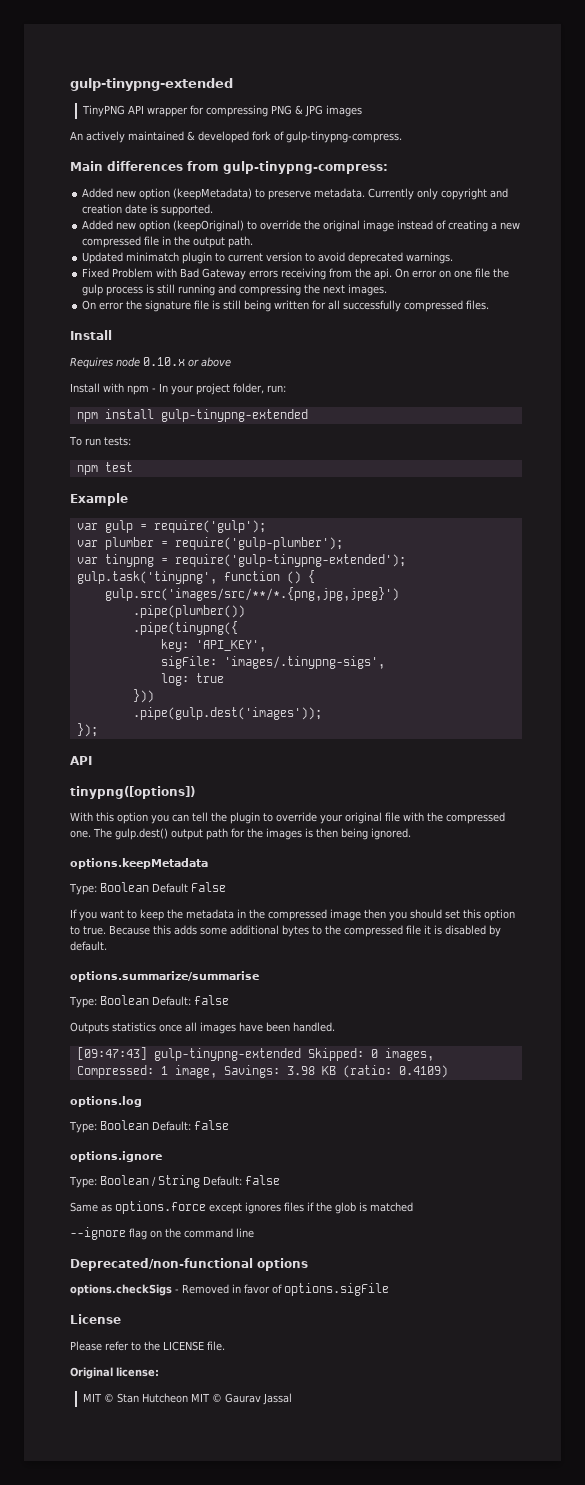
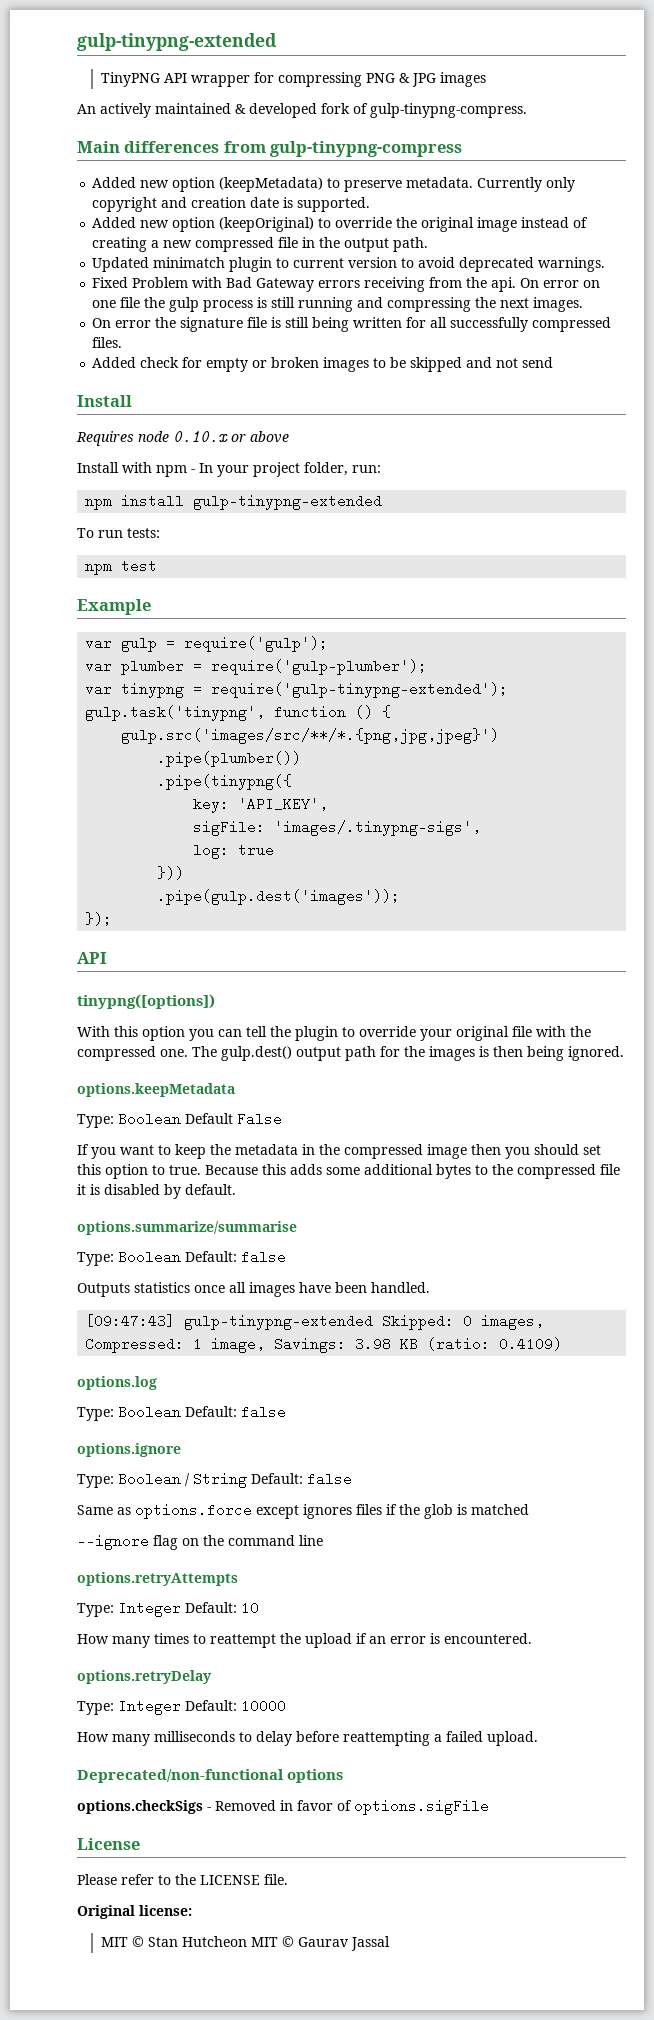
- Main differences from gulp-tinypng-compress:
+ Main differences from gulp-tinypng-compress
+ Added check for empty or broken images to be skipped and not send
+ options.retryAttempts
+ Type: Integer Default: 10
+ How many times to reattempt the upload if an error is encountered.
+ options.retryDelay
+ Type: Integer Default: 10000
+ How many milliseconds to delay before reattempting a failed upload.

